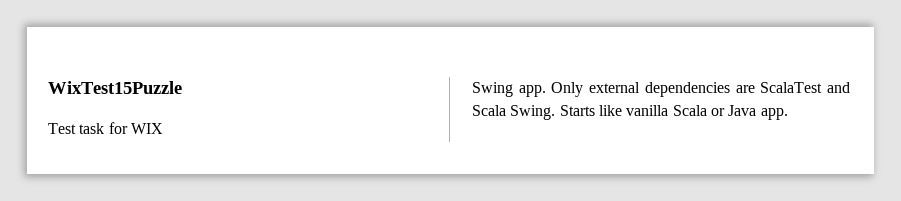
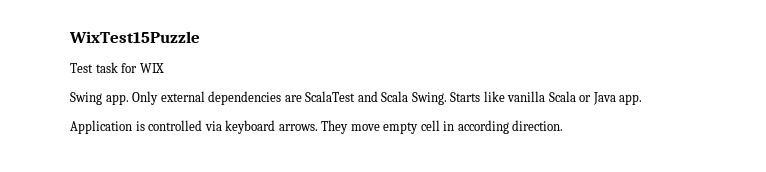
+ Application is controlled via keyboard arrows. They move empty cell in according direction.

